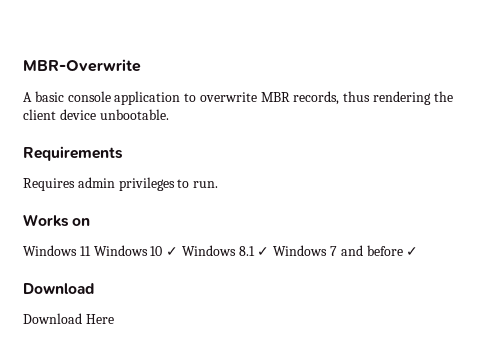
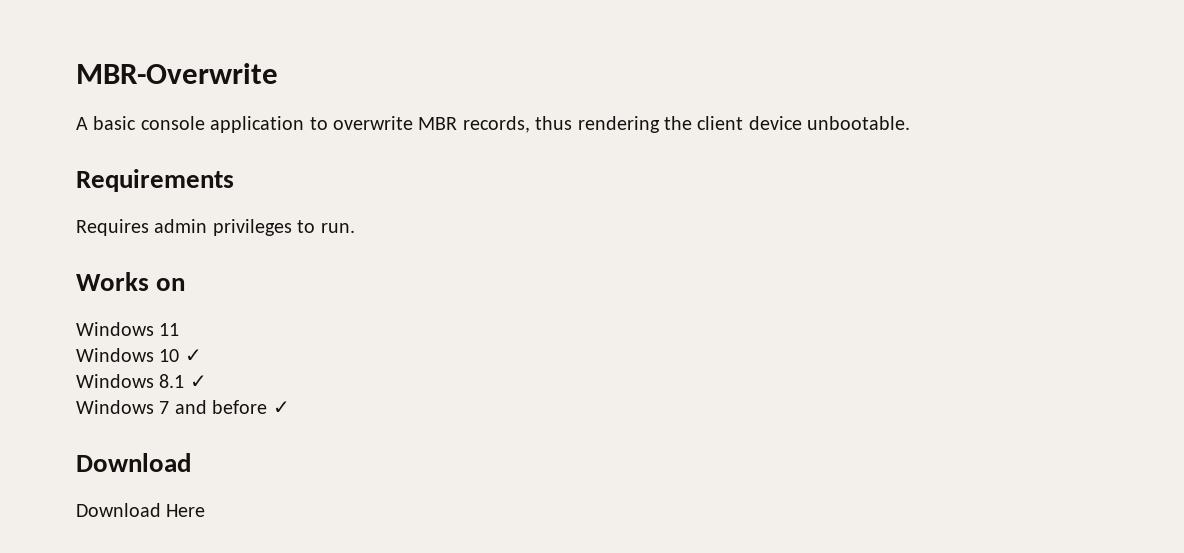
- Windows 11 Windows 10 ✓ Windows 8.1 ✓ Windows 7 and before ✓
+ Windows 11
+ Windows 10 ✓
+ Windows 8.1 ✓
+ Windows 7 and before ✓

